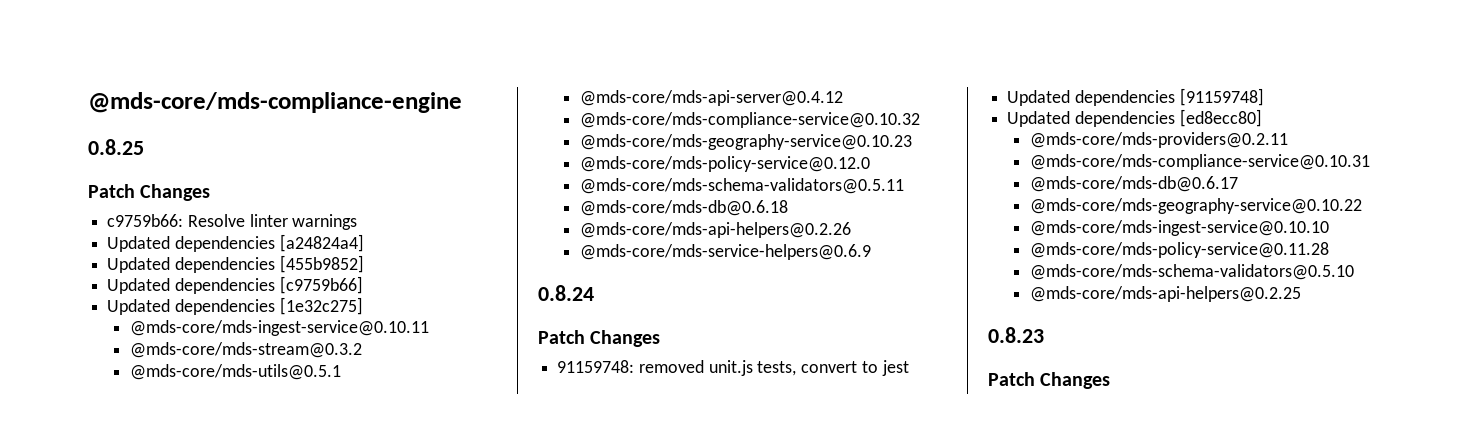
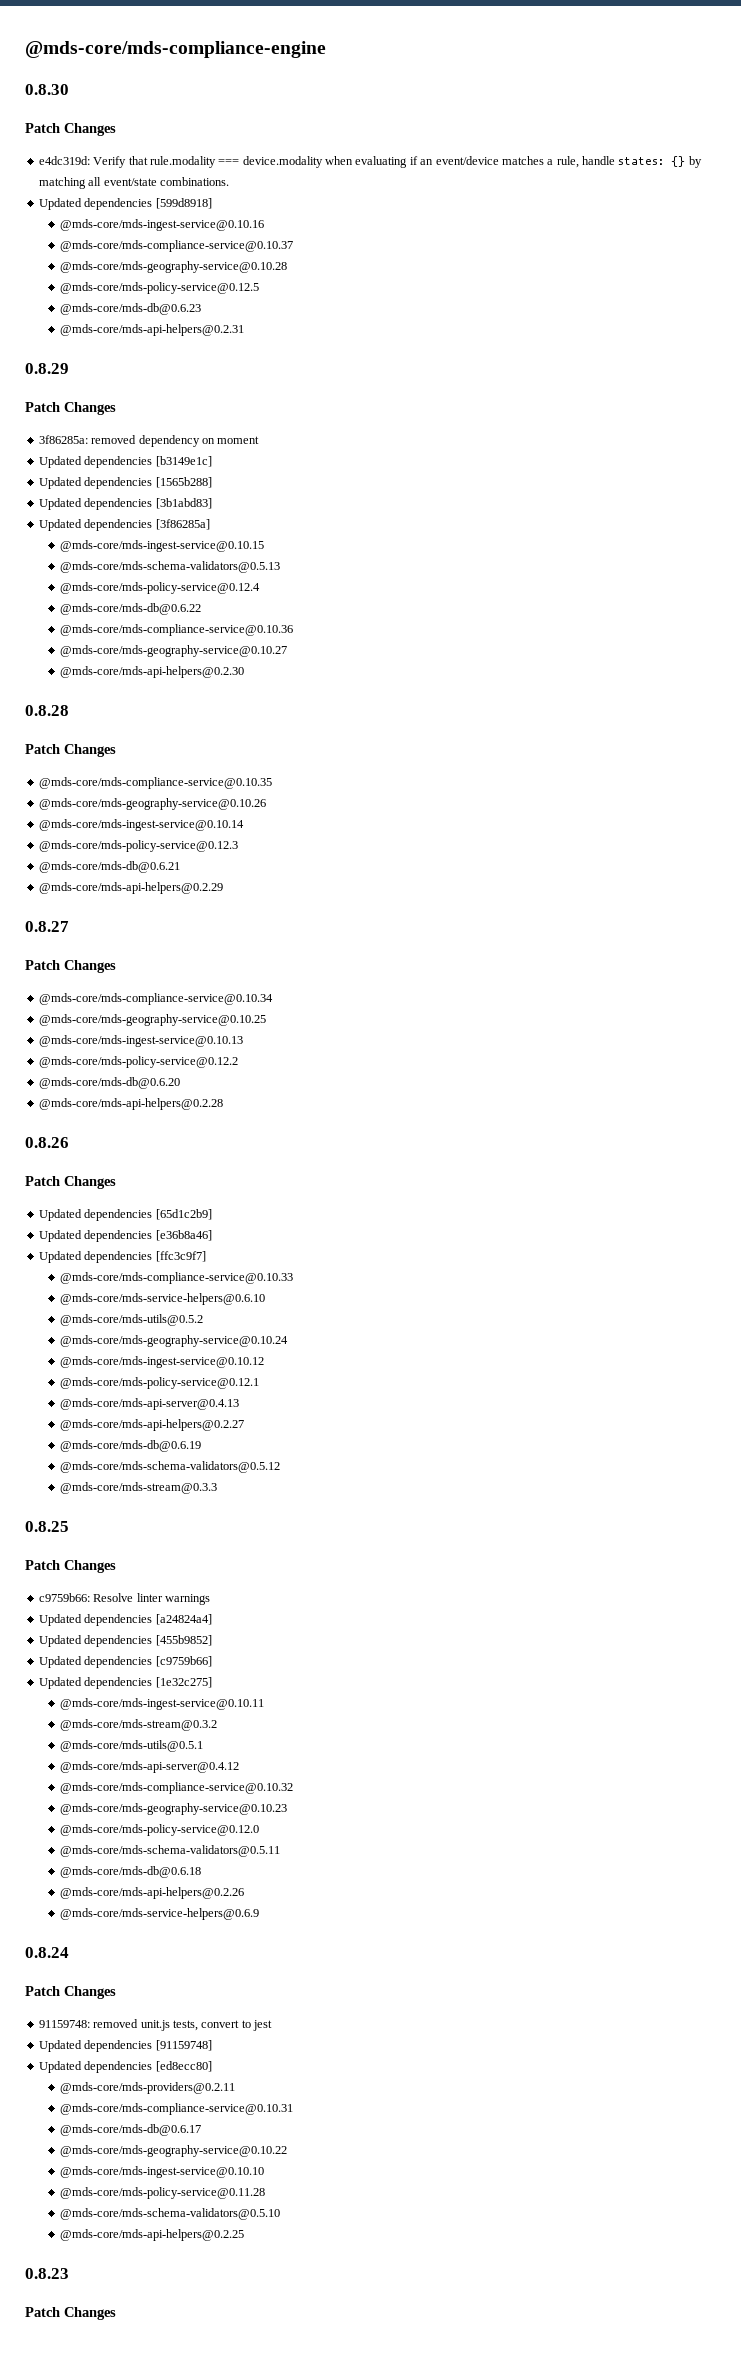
+ 0.8.30
+ Patch Changes
+ e4dc319d: Verify that rule.modality === device.modality when evaluating if an event/device matches a rule, handle states: {} by matching all event/state combinations.
+ Updated dependencies [599d8918]
+ @mds-core/mds-ingest-service@0.10.16
+ @mds-core/mds-compliance-service@0.10.37
+ @mds-core/mds-geography-service@0.10.28
+ @mds-core/mds-policy-service@0.12.5
+ @mds-core/mds-db@0.6.23
+ @mds-core/mds-api-helpers@0.2.31
+ 0.8.29
+ Patch Changes
+ 3f86285a: removed dependency on moment
+ Updated dependencies [b3149e1c]
+ Updated dependencies [1565b288]
+ Updated dependencies [3b1abd83]
+ Updated dependencies [3f86285a]
+ @mds-core/mds-ingest-service@0.10.15
+ @mds-core/mds-schema-validators@0.5.13
+ @mds-core/mds-policy-service@0.12.4
+ @mds-core/mds-db@0.6.22
+ @mds-core/mds-compliance-service@0.10.36
+ @mds-core/mds-geography-service@0.10.27
+ @mds-core/mds-api-helpers@0.2.30
+ 0.8.28
+ Patch Changes
+ @mds-core/mds-compliance-service@0.10.35
+ @mds-core/mds-geography-service@0.10.26
+ @mds-core/mds-ingest-service@0.10.14
+ @mds-core/mds-policy-service@0.12.3
+ @mds-core/mds-db@0.6.21
+ @mds-core/mds-api-helpers@0.2.29
+ 0.8.27
+ Patch Changes
+ @mds-core/mds-compliance-service@0.10.34
+ @mds-core/mds-geography-service@0.10.25
+ @mds-core/mds-ingest-service@0.10.13
+ @mds-core/mds-policy-service@0.12.2
+ @mds-core/mds-db@0.6.20
+ @mds-core/mds-api-helpers@0.2.28
+ 0.8.26
+ Patch Changes
+ Updated dependencies [65d1c2b9]
+ Updated dependencies [e36b8a46]
+ Updated dependencies [ffc3c9f7]
+ @mds-core/mds-compliance-service@0.10.33
+ @mds-core/mds-service-helpers@0.6.10
+ @mds-core/mds-utils@0.5.2
+ @mds-core/mds-geography-service@0.10.24
+ @mds-core/mds-ingest-service@0.10.12
+ @mds-core/mds-policy-service@0.12.1
+ @mds-core/mds-api-server@0.4.13
+ @mds-core/mds-api-helpers@0.2.27
+ @mds-core/mds-db@0.6.19
+ @mds-core/mds-schema-validators@0.5.12
+ @mds-core/mds-stream@0.3.3

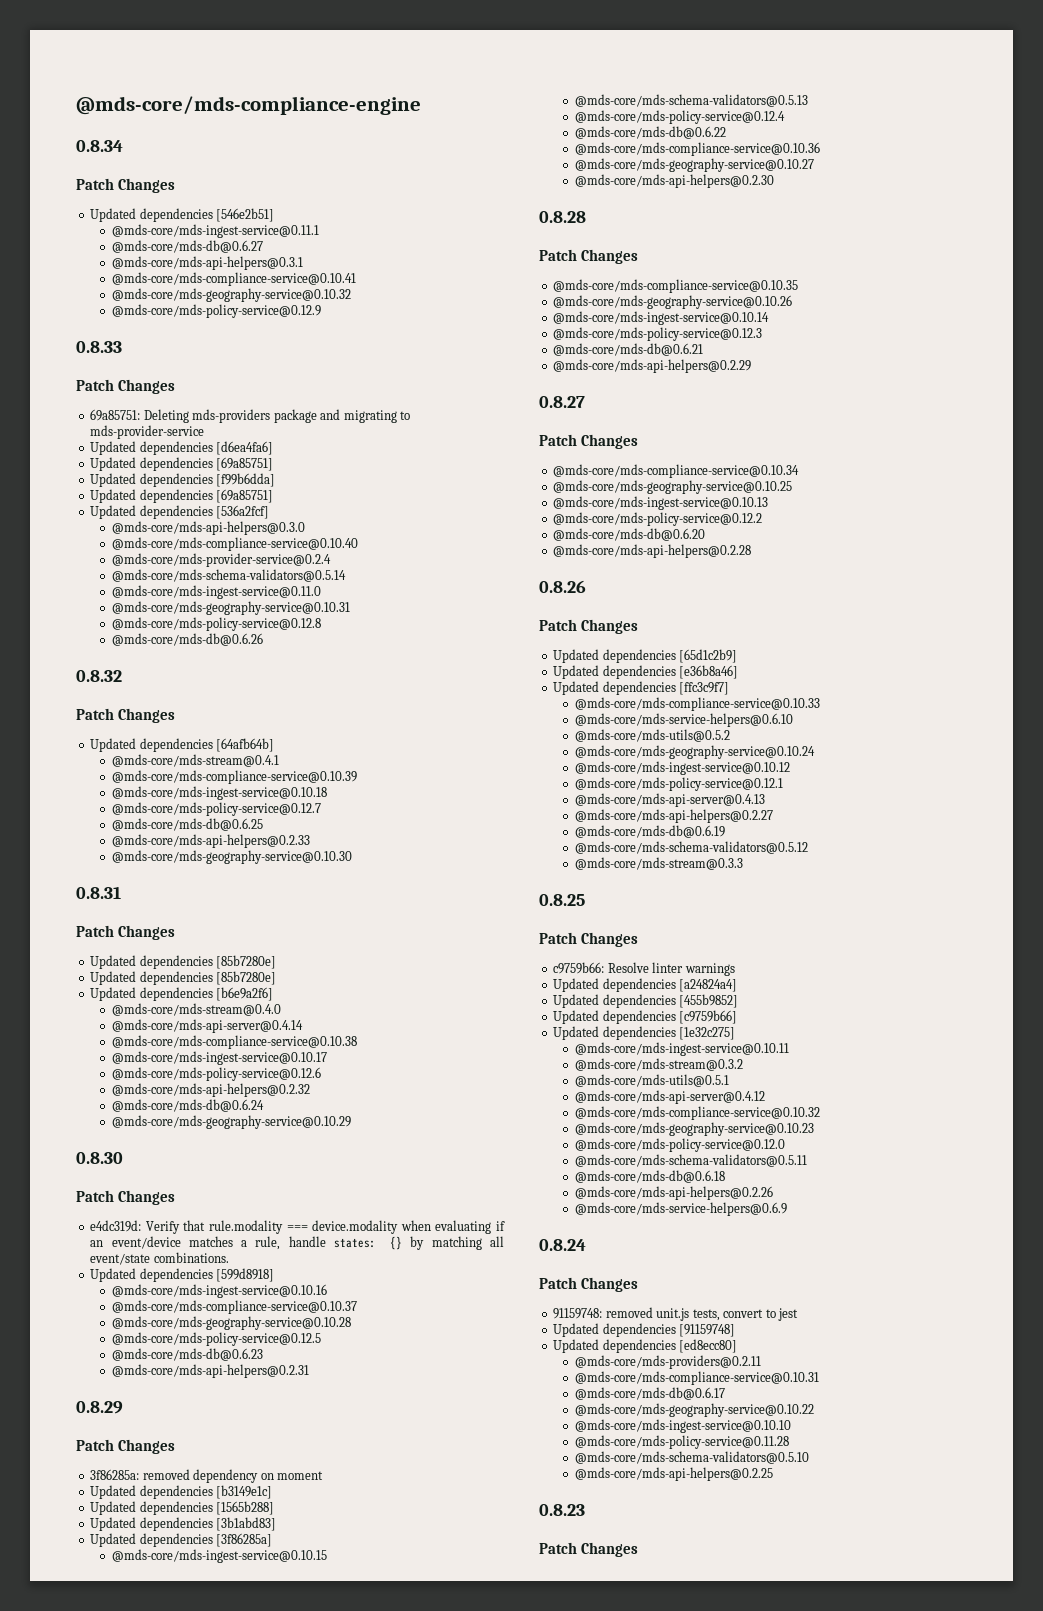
+ 0.8.34
+ Patch Changes
+ Updated dependencies [546e2b51]
+ @mds-core/mds-ingest-service@0.11.1
+ @mds-core/mds-db@0.6.27
+ @mds-core/mds-api-helpers@0.3.1
+ @mds-core/mds-compliance-service@0.10.41
+ @mds-core/mds-geography-service@0.10.32
+ @mds-core/mds-policy-service@0.12.9
+ 0.8.33
+ Patch Changes
+ 69a85751: Deleting mds-providers package and migrating to mds-provider-service
+ Updated dependencies [d6ea4fa6]
+ Updated dependencies [69a85751]
+ Updated dependencies [f99b6dda]
+ Updated dependencies [69a85751]
+ Updated dependencies [536a2fcf]
+ @mds-core/mds-api-helpers@0.3.0
+ @mds-core/mds-compliance-service@0.10.40
+ @mds-core/mds-provider-service@0.2.4
+ @mds-core/mds-schema-validators@0.5.14
+ @mds-core/mds-ingest-service@0.11.0
+ @mds-core/mds-geography-service@0.10.31
+ @mds-core/mds-policy-service@0.12.8
+ @mds-core/mds-db@0.6.26
+ 0.8.32
+ Patch Changes
+ Updated dependencies [64afb64b]
+ @mds-core/mds-stream@0.4.1
+ @mds-core/mds-compliance-service@0.10.39
+ @mds-core/mds-ingest-service@0.10.18
+ @mds-core/mds-policy-service@0.12.7
+ @mds-core/mds-db@0.6.25
+ @mds-core/mds-api-helpers@0.2.33
+ @mds-core/mds-geography-service@0.10.30
+ 0.8.31
+ Patch Changes
+ Updated dependencies [85b7280e]
+ Updated dependencies [85b7280e]
+ Updated dependencies [b6e9a2f6]
+ @mds-core/mds-stream@0.4.0
+ @mds-core/mds-api-server@0.4.14
+ @mds-core/mds-compliance-service@0.10.38
+ @mds-core/mds-ingest-service@0.10.17
+ @mds-core/mds-policy-service@0.12.6
+ @mds-core/mds-api-helpers@0.2.32
+ @mds-core/mds-db@0.6.24
+ @mds-core/mds-geography-service@0.10.29

